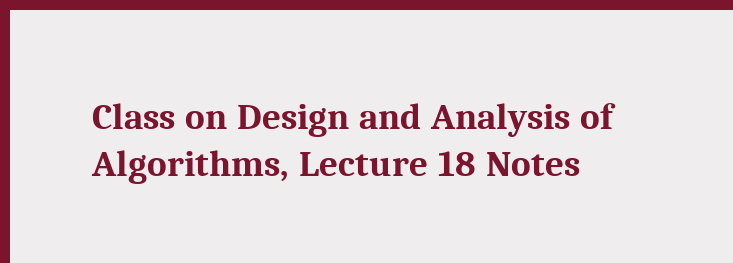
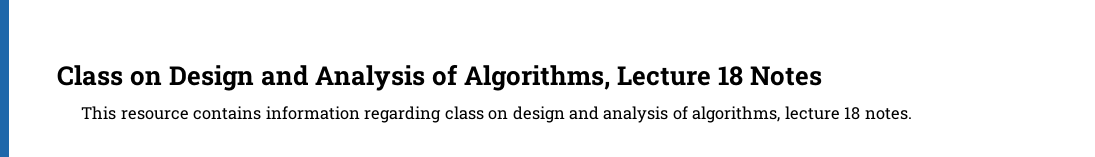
+ This resource contains information regarding class on design and analysis of algorithms, lecture 18 notes.

